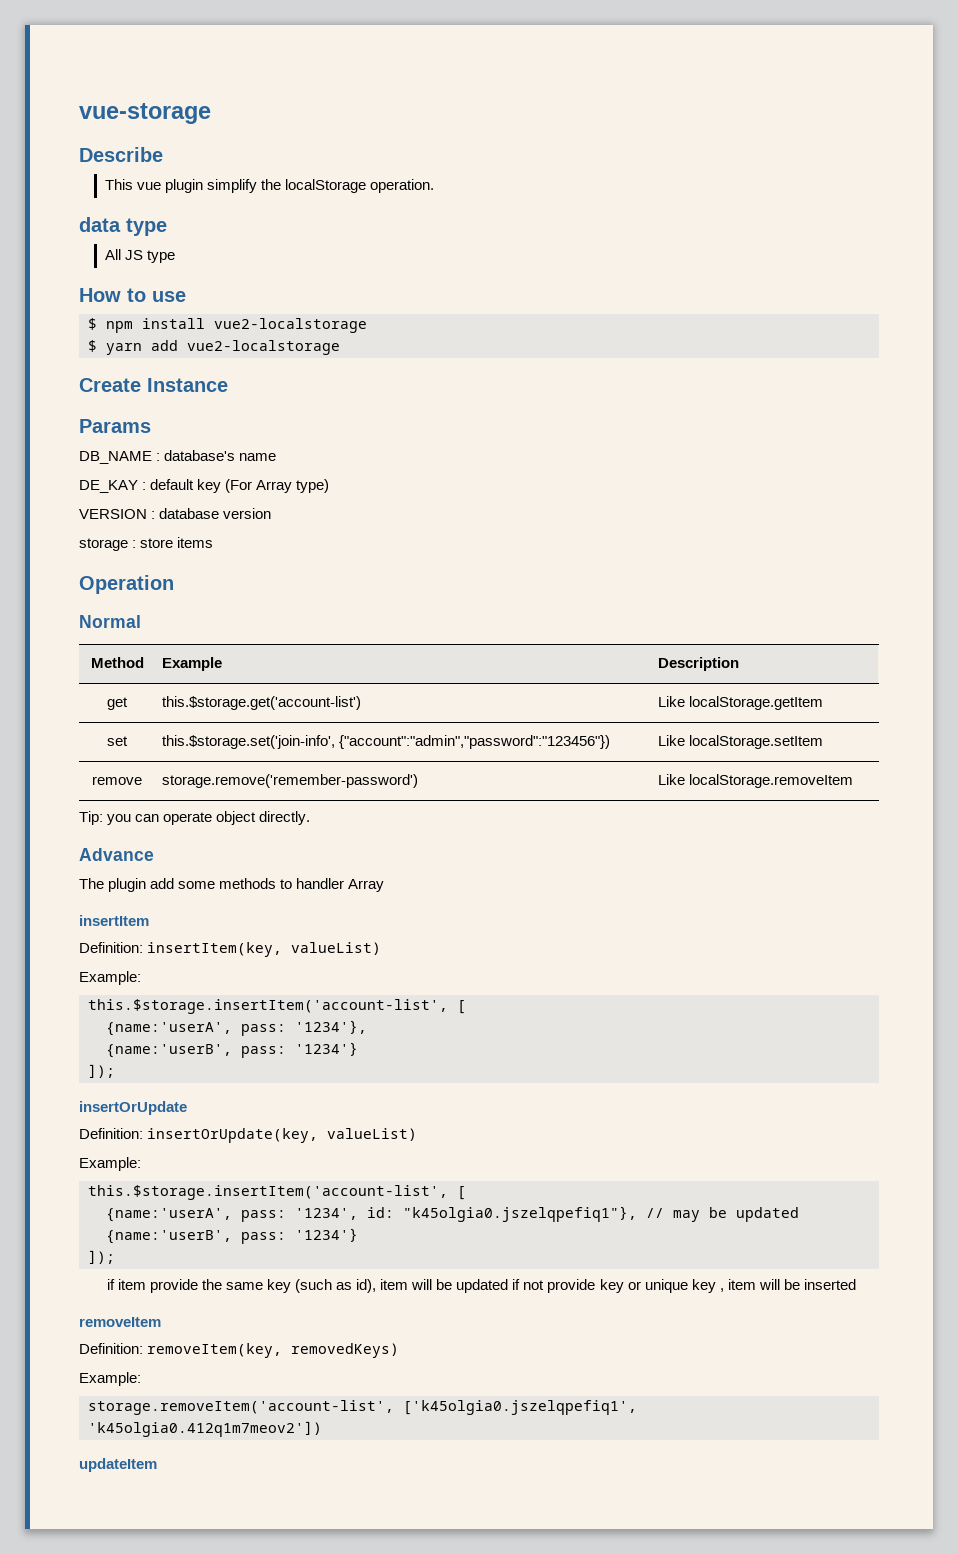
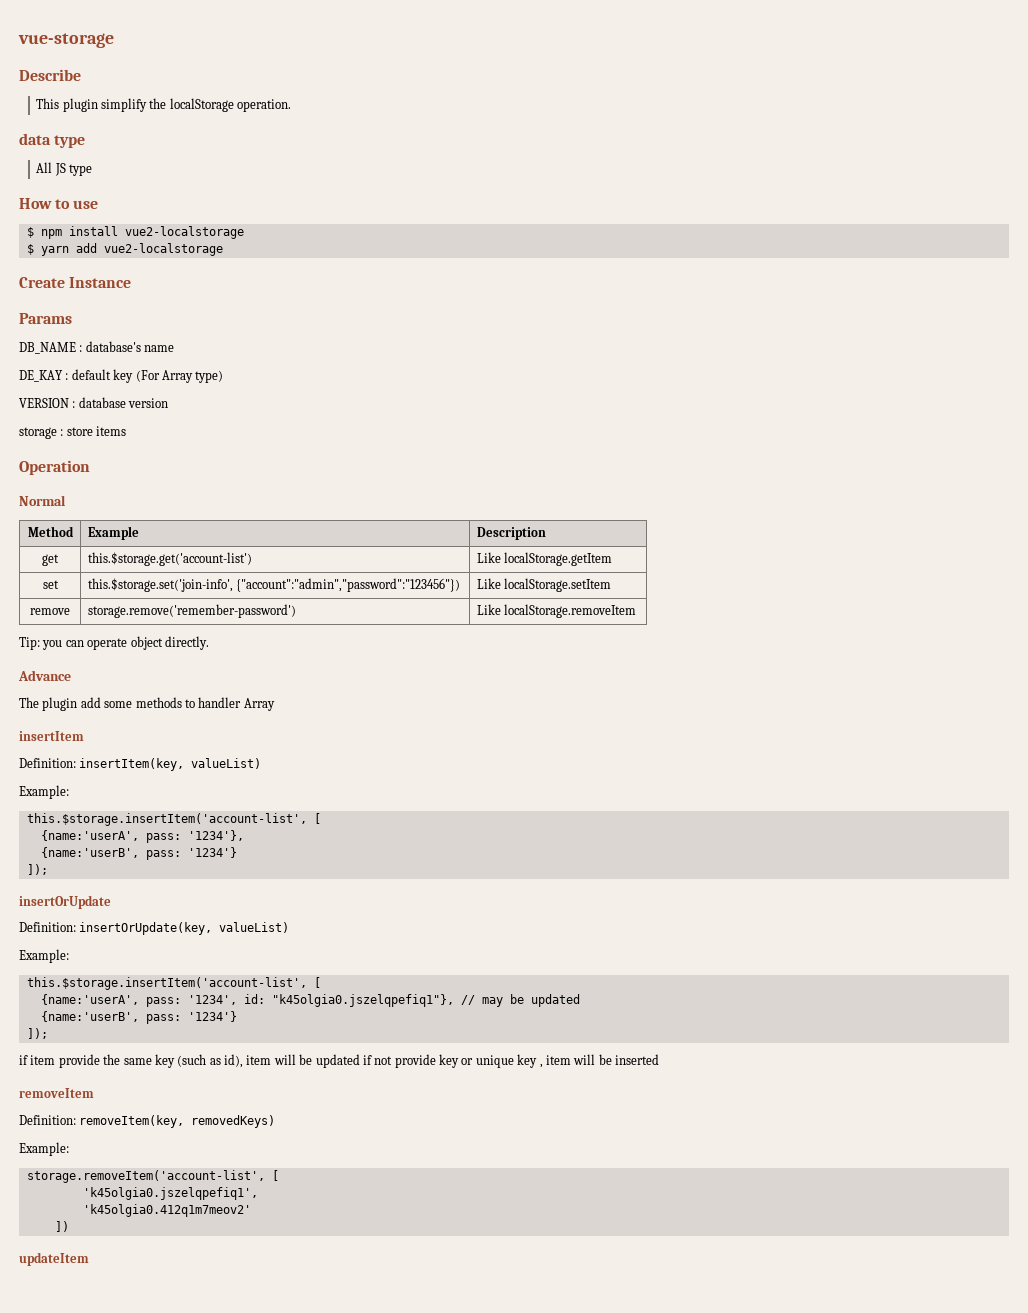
- This vue plugin simplify the localStorage operation.
+ This plugin simplify the localStorage operation.
- storage.removeItem('account-list', ['k45olgia0.jszelqpefiq1', 'k45olgia0.412q1m7meov2'])
+ storage.removeItem('account-list', [
+ 'k45olgia0.jszelqpefiq1',
+ 'k45olgia0.412q1m7meov2'
+ ])

